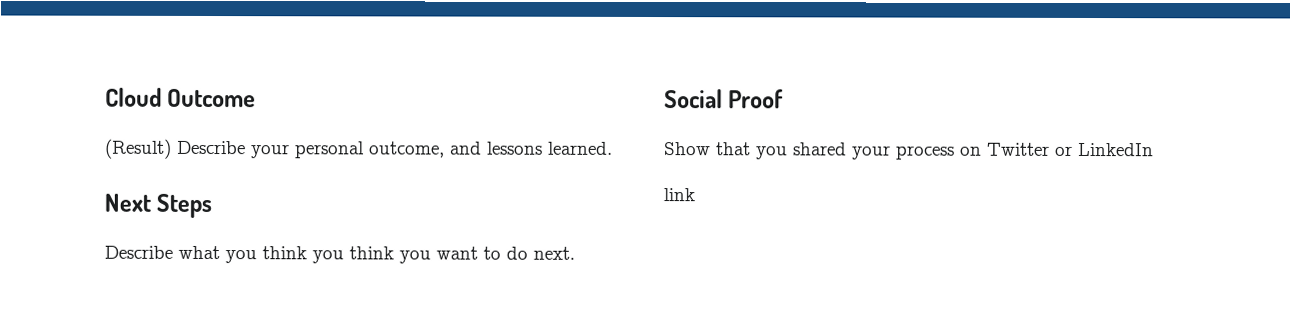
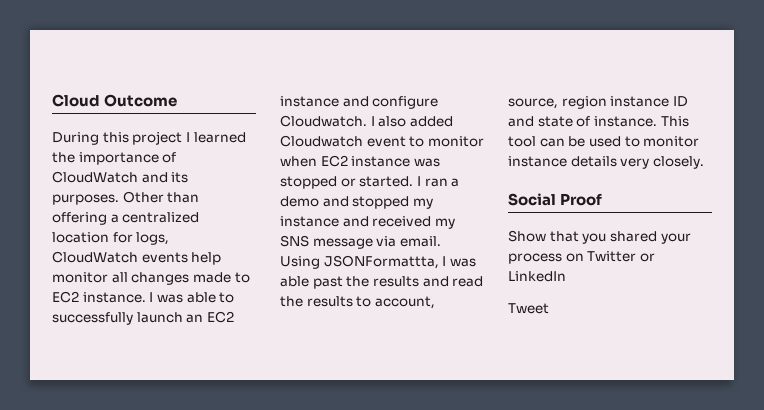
- (Result) Describe your personal outcome, and lessons learned.
- Next Steps
- Describe what you think you think you want to do next.
+ During this project I learned the importance of CloudWatch and its purposes. Other than offering a centralized location for logs, CloudWatch events help monitor all changes made to EC2 instance. I was able to successfully launch an EC2 instance and configure Cloudwatch. I also added Cloudwatch event to monitor when EC2 instance was stopped or started. I ran a demo and stopped my instance and received my SNS message via email. Using JSONFormattta, I was able past the results and read the results to account, source, region instance ID and state of instance. This tool can be used to monitor instance details very closely.
- link
+ Tweet

